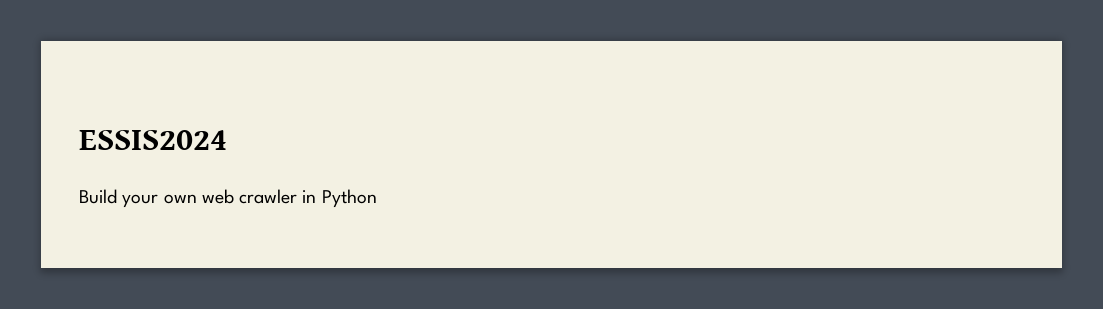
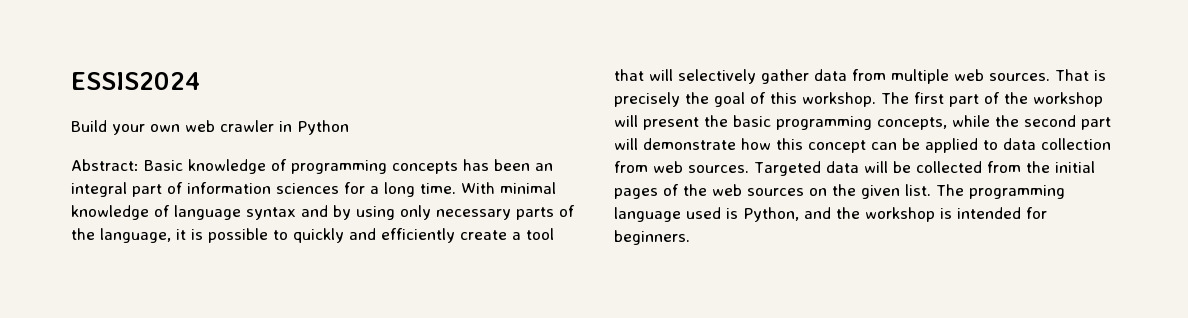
+ Abstract: Basic knowledge of programming concepts has been an integral part of information sciences for a long time. With minimal knowledge of language syntax and by using only necessary parts of the language, it is possible to quickly and efficiently create a tool that will selectively gather data from multiple web sources. That is precisely the goal of this workshop. The first part of the workshop will present the basic programming concepts, while the second part will demonstrate how this concept can be applied to data collection from web sources. Targeted data will be collected from the initial pages of the web sources on the given list. The programming language used is Python, and the workshop is intended for beginners.

